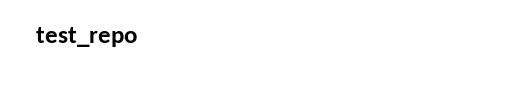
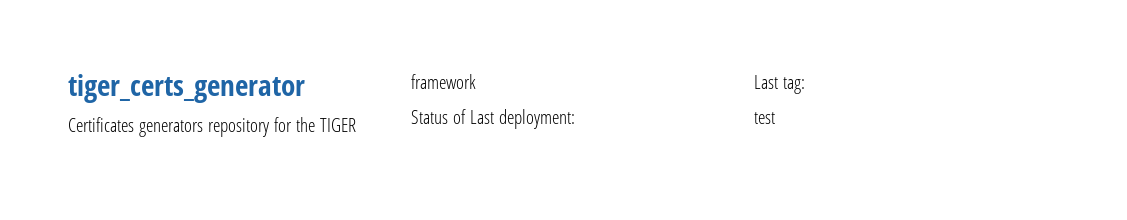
- test_repo
+ tiger_certs_generator
+ Certificates generators repository for the TIGER framework
+ Status of Last deployment:
+ Last tag:
+ test

